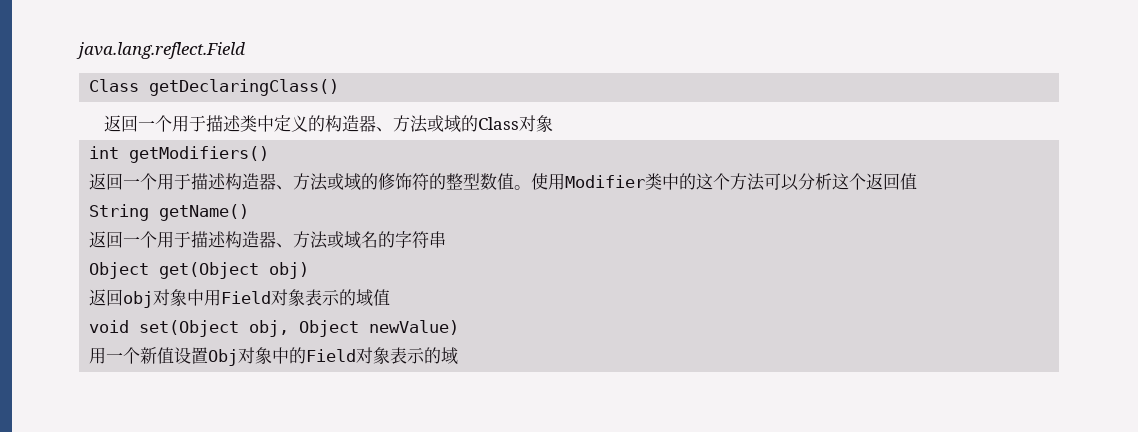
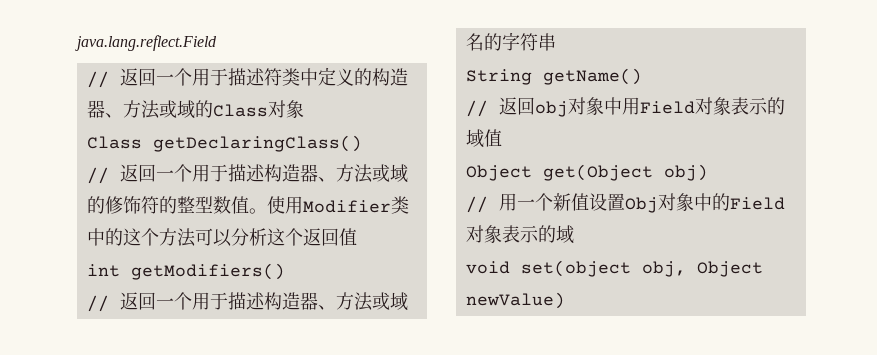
- Class getDeclaringClass()
- 返回一个用于描述类中定义的构造器、方法或域的Class对象
+ // 返回一个用于描述符类中定义的构造器、方法或域的Class对象
- int getModifiers()
- 返回一个用于描述构造器、方法或域的修饰符的整型数值。
+ Class getDeclaringClass()
+ // 返回一个用于描述构造器、方法或域的修饰符的整型数值。
- String getName()
- 返回一个用于描述构造器、方法或域名的字符串
+ int getModifiers()
+ // 返回一个用于描述构造器、方法或域名的字符串
- Object get(Object obj)
- 返回obj对象中用Field对象表示的域值
+ String getName()
+ // 返回obj对象中用Field对象表示的域值
- void set(Object obj, Object newValue)
- 用一个新值设置Obj对象中的Field对象表示的域
+ Object get(Object obj)
+ // 用一个新值设置Obj对象中的Field对象表示的域
+ void set(object obj, Object newValue)

